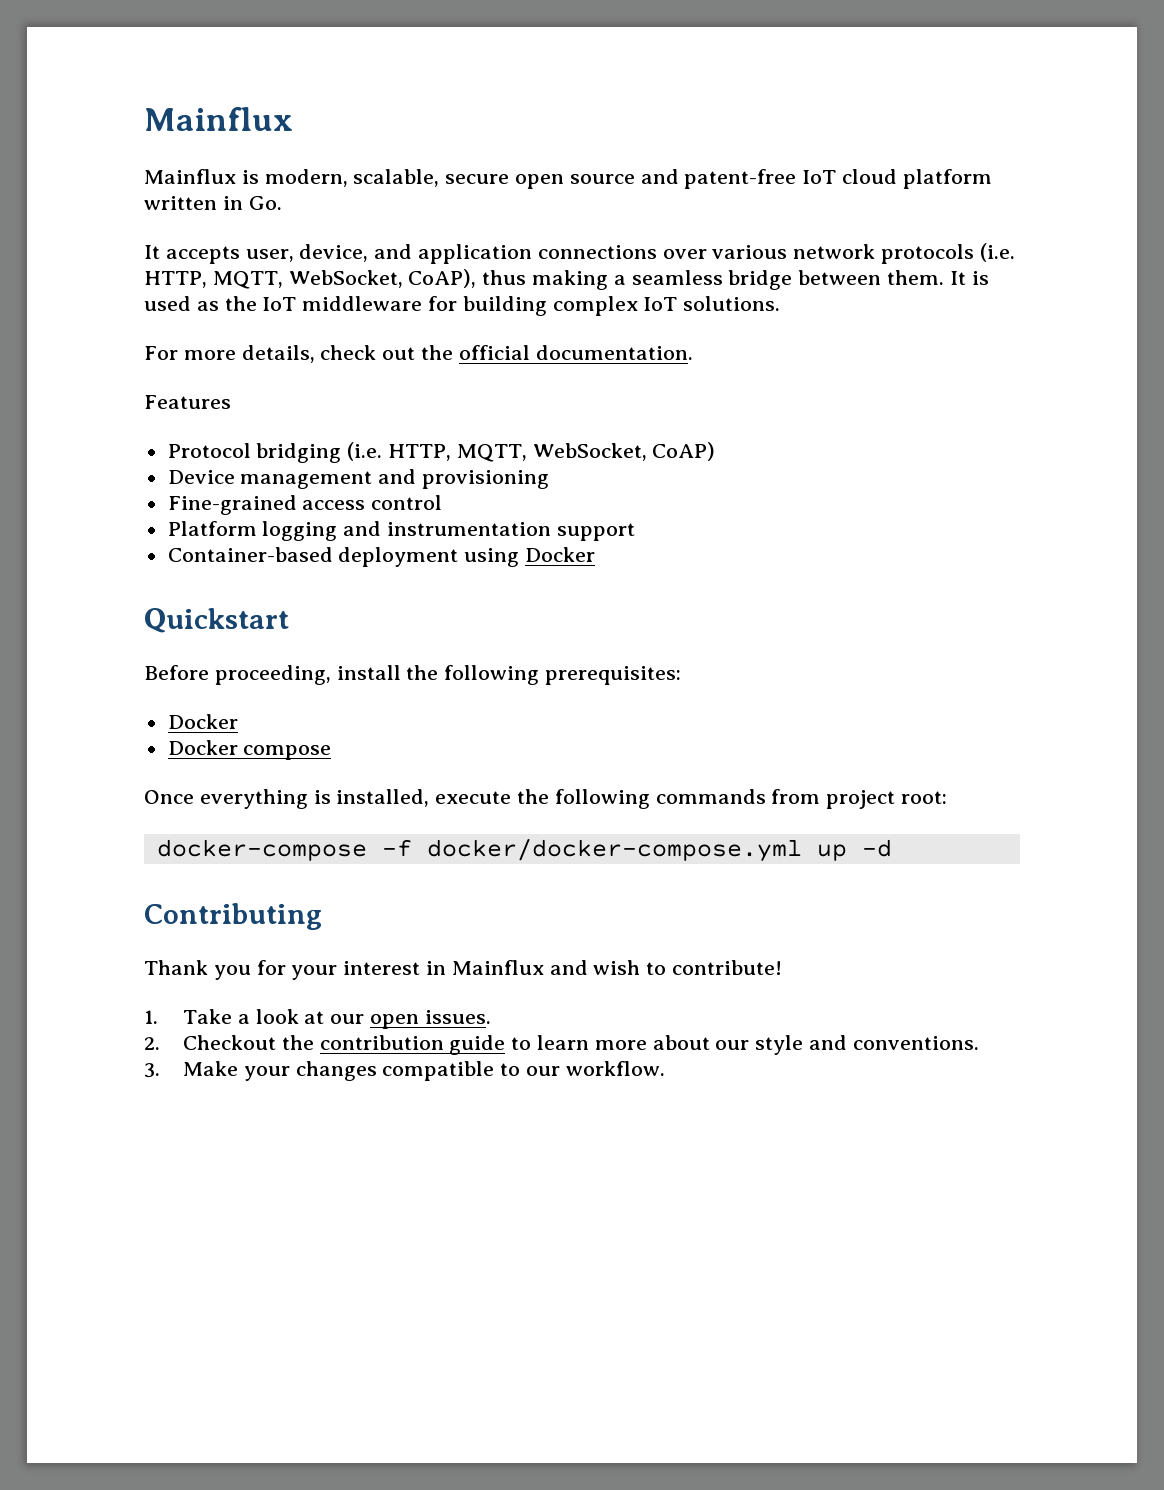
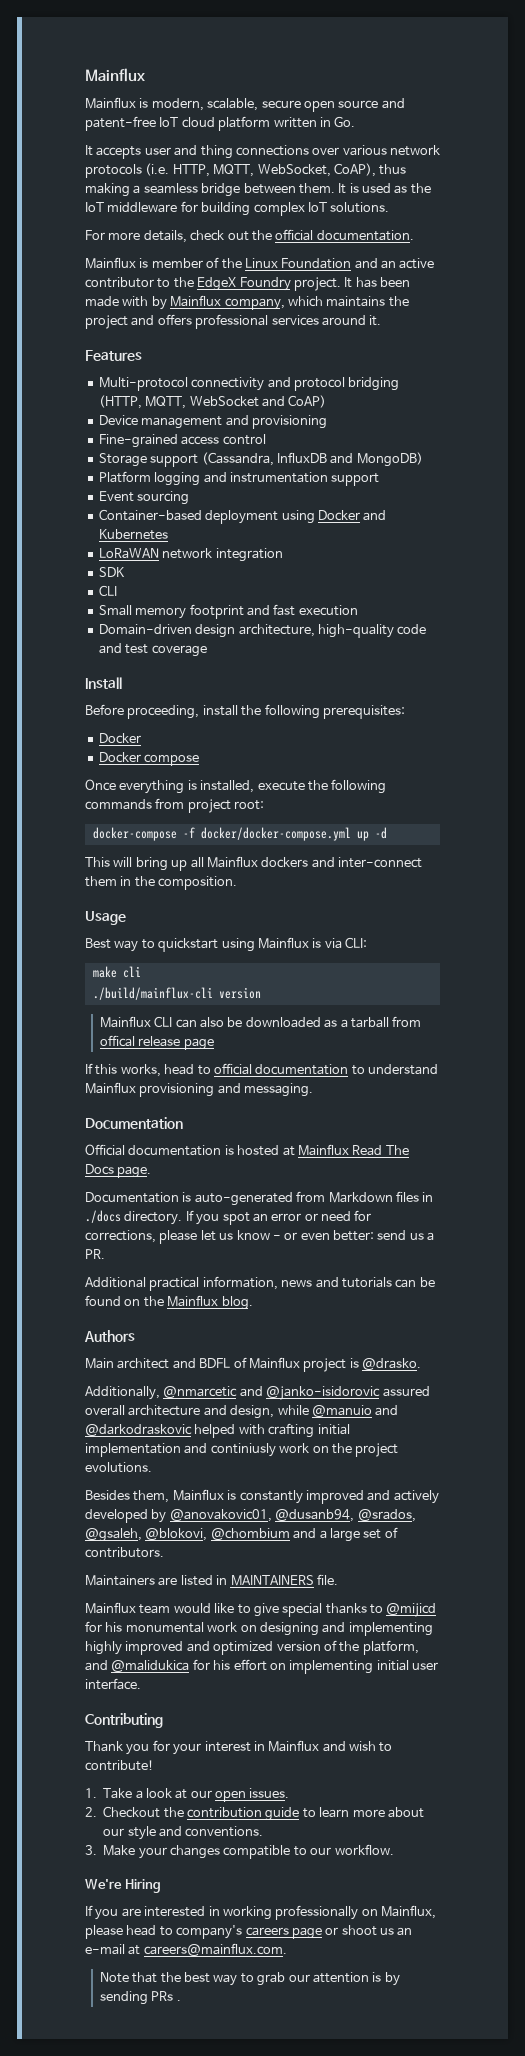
- It accepts user, device, and application connections over various network protocols (i.e. HTTP, MQTT, WebSocket, CoAP), thus making a seamless bridge between them.
+ It accepts user and thing connections over various network protocols (i.e. HTTP, MQTT, WebSocket, CoAP), thus making a seamless bridge between them.
+ Mainflux is member of the Linux Foundation and an active contributor to the EdgeX Foundry project. It has been made with by Mainflux company, which maintains the project and offers professional services around it.
  Features
- Protocol bridging (i.e. HTTP, MQTT, WebSocket, CoAP)
+ Multi-protocol connectivity and protocol bridging (HTTP, MQTT, WebSocket and CoAP)
+ Storage support (Cassandra, InfluxDB and MongoDB)
+ Event sourcing
- Container-based deployment using Docker
- Quickstart
+ Container-based deployment using Docker and Kubernetes
+ LoRaWAN network integration
+ SDK
+ CLI
+ Small memory footprint and fast execution
+ Domain-driven design architecture, high-quality code and test coverage
+ Install
+ This will bring up all Mainflux dockers and inter-connect them in the composition.
+ Usage
+ Best way to quickstart using Mainflux is via CLI:
+ make cli
+ ./build/mainflux-cli version
+ Mainflux CLI can also be downloaded as a tarball from offical release page
+ If this works, head to official documentation to understand Mainflux provisioning and messaging.
+ Documentation
+ Official documentation is hosted at Mainflux Read The Docs page.
+ Documentation is auto-generated from Markdown files in ./docs directory. If you spot an error or need for corrections, please let us know - or even better: send us a PR.
+ Additional practical information, news and tutorials can be found on the Mainflux blog.
+ Authors
+ Main architect and BDFL of Mainflux project is @drasko.
+ Additionally, @nmarcetic and @janko-isidorovic assured overall architecture and design, while @manuio and @darkodraskovic helped with crafting initial implementation and continiusly work on the project evolutions.
+ Besides them, Mainflux is constantly improved and actively developed by @anovakovic01, @dusanb94, @srados, @gsaleh, @blokovi, @chombium and a large set of contributors.
+ Maintainers are listed in MAINTAINERS file.
+ Mainflux team would like to give special thanks to @mijicd for his monumental work on designing and implementing highly improved and optimized version of the platform, and @malidukica for his effort on implementing initial user interface.
+ We're Hiring
+ If you are interested in working professionally on Mainflux, please head to company's careers page or shoot us an e-mail at careers@mainflux.com.
+ Note that the best way to grab our attention is by sending PRs .

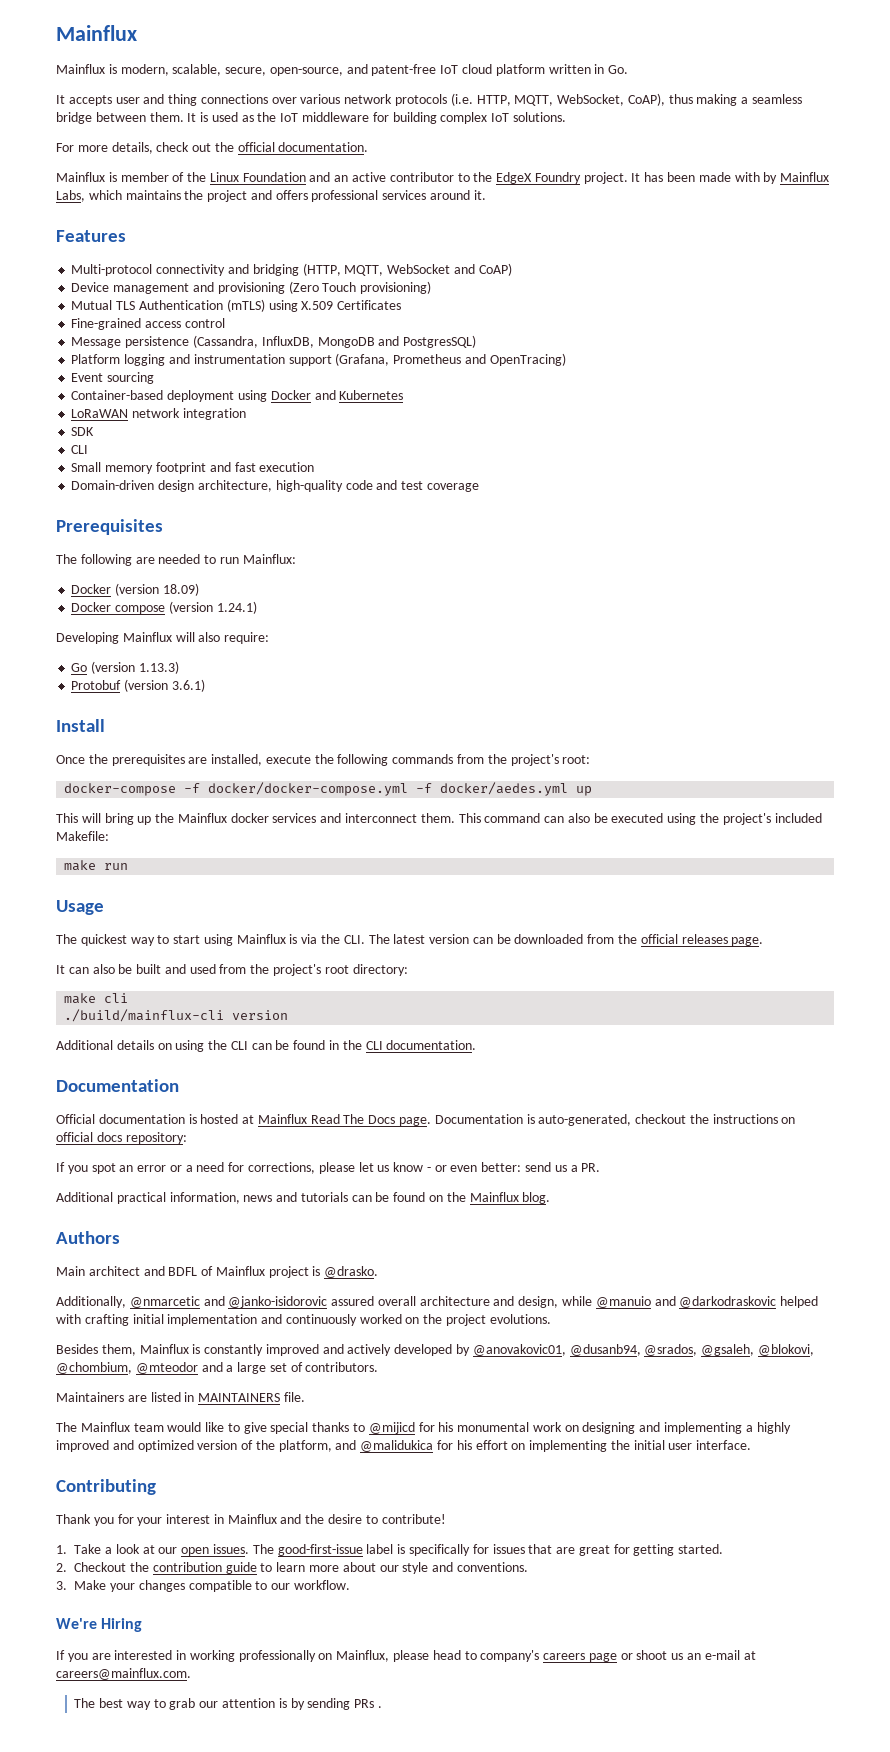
- Mainflux is modern, scalable, secure open source and patent-free IoT cloud platform written in Go.
+ Mainflux is modern, scalable, secure, open-source, and patent-free IoT cloud platform written in Go.
- It has been made with by Mainflux company, which maintains the project and offers professional services around it.
+ It has been made with by Mainflux Labs, which maintains the project and offers professional services around it.
- Multi-protocol connectivity and protocol bridging (HTTP, MQTT, WebSocket and CoAP)
+ Multi-protocol connectivity and bridging (HTTP, MQTT, WebSocket and CoAP)
- Device management and provisioning
+ Device management and provisioning (Zero Touch provisioning)
+ Mutual TLS Authentication (mTLS) using X.509 Certificates
  Fine-grained access control
- Storage support (Cassandra, InfluxDB and MongoDB)
+ Message persistence (Cassandra, InfluxDB, MongoDB and PostgresSQL)
- Platform logging and instrumentation support
+ Platform logging and instrumentation support (Grafana, Prometheus and OpenTracing)
- Install
- Before proceeding, install the following prerequisites:
- Docker
+ Prerequisites
+ The following are needed to run Mainflux:
+ Docker (version 18.09)
- Docker compose
- Once everything is installed, execute the following commands from project root:
+ Docker compose (version 1.24.1)
+ Developing Mainflux will also require:
+ Go (version 1.13.3)
+ Protobuf (version 3.6.1)
+ Install
+ Once the prerequisites are installed, execute the following commands from the project's root:
- docker-compose -f docker/docker-compose.yml up -d
+ docker-compose -f docker/docker-compose.yml -f docker/aedes.yml up
- This will bring up all Mainflux dockers and inter-connect them in the composition.
+ This will bring up the Mainflux docker services and interconnect them. This command can also be executed using the project's included Makefile:
+ make run
- Best way to quickstart using Mainflux is via CLI:
+ The quickest way to start using Mainflux is via the CLI. The latest version can be downloaded from the official releases page.
+ It can also be built and used from the project's root directory:
  make cli
  ./build/mainflux-cli version
- Mainflux CLI can also be downloaded as a tarball from offical release page
- If this works, head to official documentation to understand Mainflux provisioning and messaging.
+ Additional details on using the CLI can be found in the CLI documentation.
- Official documentation is hosted at Mainflux Read The Docs page.
- Documentation is auto-generated from Markdown files in ./docs directory. If you spot an error or need for corrections, please let us know - or even better: send us a PR.
+ Official documentation is hosted at Mainflux Read The Docs page. Documentation is auto-generated, checkout the instructions on official docs repository:
+ If you spot an error or a need for corrections, please let us know - or even better: send us a PR.
- Additionally, @nmarcetic and @janko-isidorovic assured overall architecture and design, while @manuio and @darkodraskovic helped with crafting initial implementation and continiusly work on the project evolutions.
+ Additionally, @nmarcetic and @janko-isidorovic assured overall architecture and design, while @manuio and @darkodraskovic helped with crafting initial implementation and continuously worked on the project evolutions.
- Besides them, Mainflux is constantly improved and actively developed by @anovakovic01, @dusanb94, @srados, @gsaleh, @blokovi, @chombium and a large set of contributors.
+ Besides them, Mainflux is constantly improved and actively developed by @anovakovic01, @dusanb94, @srados, @gsaleh, @blokovi, @chombium, @mteodor and a large set of contributors.
- Mainflux team would like to give special thanks to @mijicd for his monumental work on designing and implementing highly improved and optimized version of the platform, and @malidukica for his effort on implementing initial user interface.
+ The Mainflux team would like to give special thanks to @mijicd for his monumental work on designing and implementing a highly improved and optimized version of the platform, and @malidukica for his effort on implementing the initial user interface.
- Thank you for your interest in Mainflux and wish to contribute!
+ Thank you for your interest in Mainflux and the desire to contribute!
+ The good-first-issue label is specifically for issues that are great for getting started.
- Note that the best way to grab our attention is by sending PRs .
+ The best way to grab our attention is by sending PRs .

